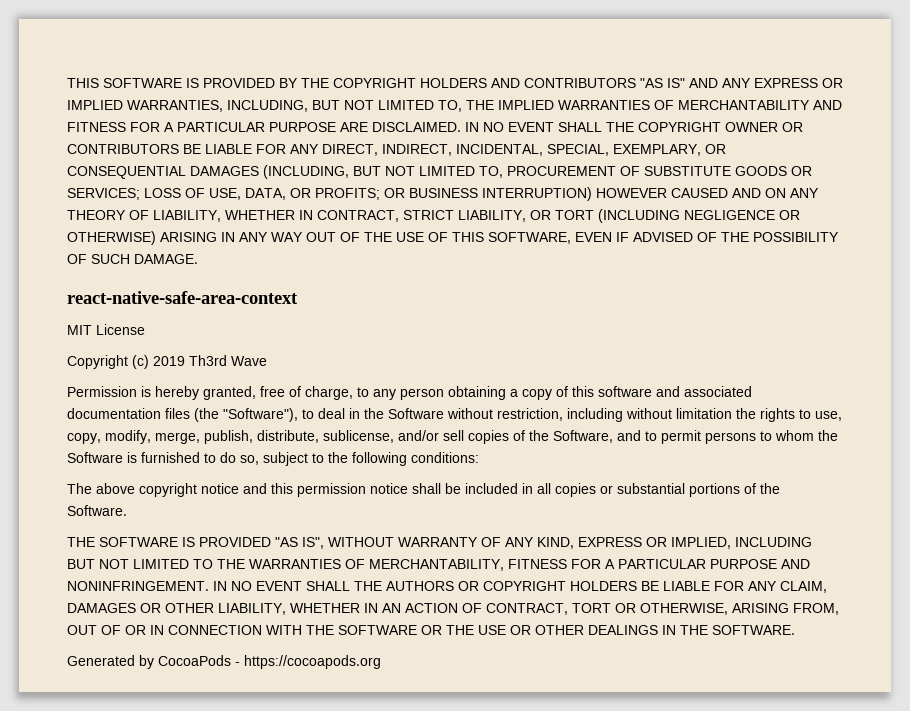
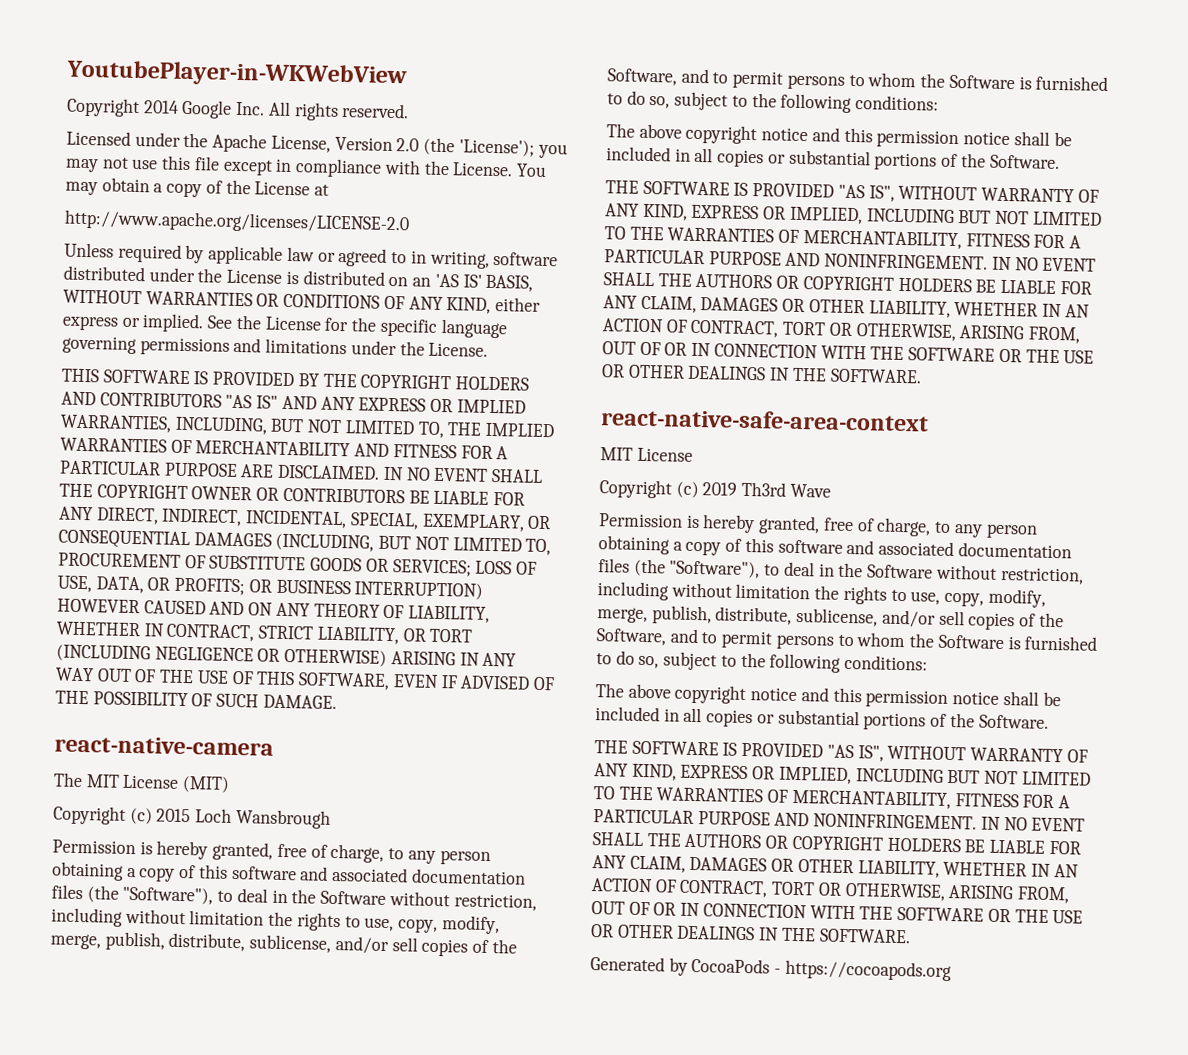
+ YoutubePlayer-in-WKWebView
+ Copyright 2014 Google Inc. All rights reserved.
+ Licensed under the Apache License, Version 2.0 (the 'License'); you may not use this file except in compliance with the License. You may obtain a copy of the License at
+ http://www.apache.org/licenses/LICENSE-2.0
+ Unless required by applicable law or agreed to in writing, software distributed under the License is distributed on an 'AS IS' BASIS, WITHOUT WARRANTIES OR CONDITIONS OF ANY KIND, either express or implied. See the License for the specific language governing permissions and limitations under the License.
+ react-native-camera
+ The MIT License (MIT)
+ Copyright (c) 2015 Loch Wansbrough
+ Permission is hereby granted, free of charge, to any person obtaining a copy of this software and associated documentation files (the "Software"), to deal in the Software without restriction, including without limitation the rights to use, copy, modify, merge, publish, distribute, sublicense, and/or sell copies of the Software, and to permit persons to whom the Software is furnished to do so, subject to the following conditions:
+ The above copyright notice and this permission notice shall be included in all copies or substantial portions of the Software.
+ THE SOFTWARE IS PROVIDED "AS IS", WITHOUT WARRANTY OF ANY KIND, EXPRESS OR IMPLIED, INCLUDING BUT NOT LIMITED TO THE WARRANTIES OF MERCHANTABILITY, FITNESS FOR A PARTICULAR PURPOSE AND NONINFRINGEMENT. IN NO EVENT SHALL THE AUTHORS OR COPYRIGHT HOLDERS BE LIABLE FOR ANY CLAIM, DAMAGES OR OTHER LIABILITY, WHETHER IN AN ACTION OF CONTRACT, TORT OR OTHERWISE, ARISING FROM, OUT OF OR IN CONNECTION WITH THE SOFTWARE OR THE USE OR OTHER DEALINGS IN THE SOFTWARE.

